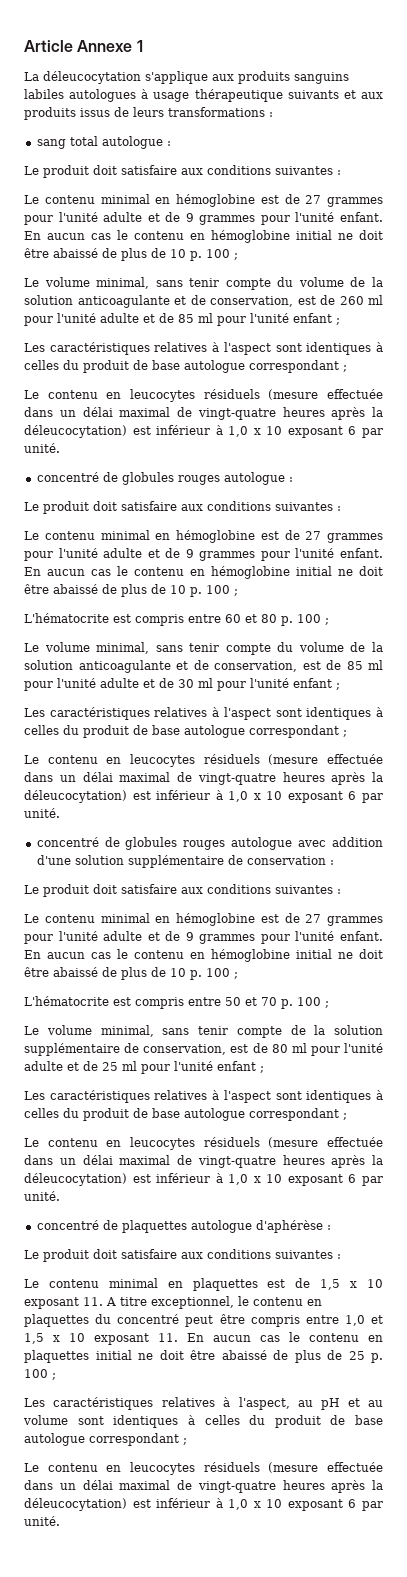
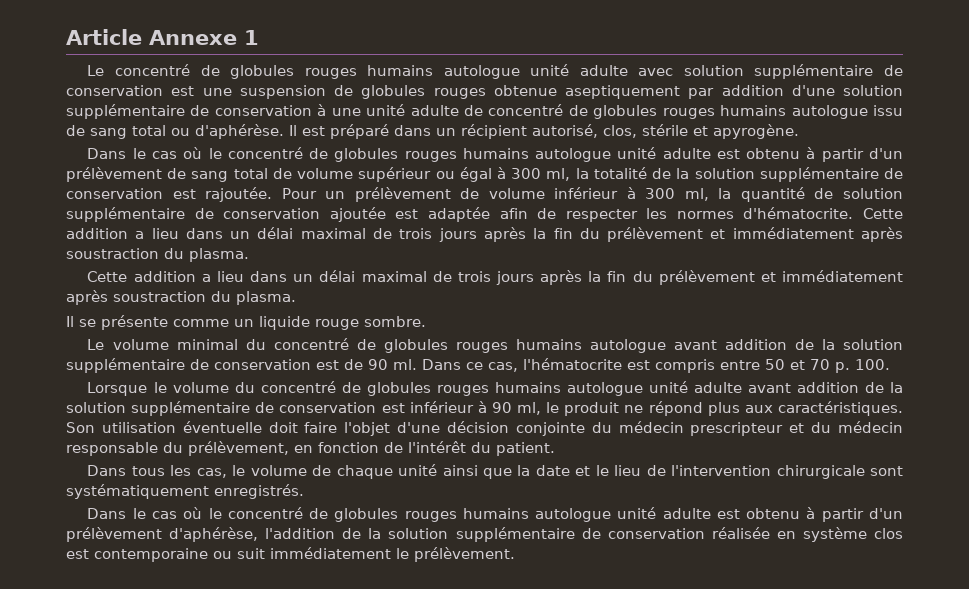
- La déleucocytation s'applique aux produits sanguins labiles autologues à usage thérapeutique suivants et aux produits issus de leurs transformations :
- sang total autologue :
- Le produit doit satisfaire aux conditions suivantes :
- Le contenu minimal en hémoglobine est de 27 grammes pour l'unité adulte et de 9 grammes pour l'unité enfant. En aucun cas le contenu en hémoglobine initial ne doit être abaissé de plus de 10 p. 100 ;
- Le volume minimal, sans tenir compte du volume de la solution anticoagulante et de conservation, est de 260 ml pour l'unité adulte et de 85 ml pour l'unité enfant ;
- Les caractéristiques relatives à l'aspect sont identiques à celles du produit de base autologue correspondant ;
- Le contenu en leucocytes résiduels (mesure effectuée dans un délai maximal de vingt-quatre heures après la déleucocytation) est inférieur à 1,0 x 10 exposant 6 par unité.
- concentré de globules rouges autologue :
- Le produit doit satisfaire aux conditions suivantes :
- Le contenu minimal en hémoglobine est de 27 grammes pour l'unité adulte et de 9 grammes pour l'unité enfant. En aucun cas le contenu en hémoglobine initial ne doit être abaissé de plus de 10 p. 100 ;
- L'hématocrite est compris entre 60 et 80 p. 100 ;
- Le volume minimal, sans tenir compte du volume de la solution anticoagulante et de conservation, est de 85 ml pour l'unité adulte et de 30 ml pour l'unité enfant ;
- Les caractéristiques relatives à l'aspect sont identiques à celles du produit de base autologue correspondant ;
- Le contenu en leucocytes résiduels (mesure effectuée dans un délai maximal de vingt-quatre heures après la déleucocytation) est inférieur à 1,0 x 10 exposant 6 par unité.
- concentré de globules rouges autologue avec addition d'une solution supplémentaire de conservation :
- Le produit doit satisfaire aux conditions suivantes :
- Le contenu minimal en hémoglobine est de 27 grammes pour l'unité adulte et de 9 grammes pour l'unité enfant. En aucun cas le contenu en hémoglobine initial ne doit être abaissé de plus de 10 p. 100 ;
- L'hématocrite est compris entre 50 et 70 p. 100 ;
- Le volume minimal, sans tenir compte de la solution supplémentaire de conservation, est de 80 ml pour l'unité adulte et de 25 ml pour l'unité enfant ;
- Les caractéristiques relatives à l'aspect sont identiques à celles du produit de base autologue correspondant ;
- Le contenu en leucocytes résiduels (mesure effectuée dans un délai maximal de vingt-quatre heures après la déleucocytation) est inférieur à 1,0 x 10 exposant 6 par unité.
- concentré de plaquettes autologue d'aphérèse :
- Le produit doit satisfaire aux conditions suivantes :
- Le contenu minimal en plaquettes est de 1,5 x 10 exposant 11. A titre exceptionnel, le contenu en plaquettes du concentré peut être compris entre 1,0 et 1,5 x 10 exposant 11. En aucun cas le contenu en plaquettes initial ne doit être abaissé de plus de 25 p. 100 ;
- Les caractéristiques relatives à l'aspect, au pH et au volume sont identiques à celles du produit de base autologue correspondant ;
- Le contenu en leucocytes résiduels (mesure effectuée dans un délai maximal de vingt-quatre heures après la déleucocytation) est inférieur à 1,0 x 10 exposant 6 par unité.
+ Le concentré de globules rouges humains autologue unité adulte avec solution supplémentaire de conservation est une suspension de globules rouges obtenue aseptiquement par addition d'une solution supplémentaire de conservation à une unité adulte de concentré de globules rouges humains autologue issu de sang total ou d'aphérèse. Il est préparé dans un récipient autorisé, clos, stérile et apyrogène.
+ Dans le cas où le concentré de globules rouges humains autologue unité adulte est obtenu à partir d'un prélèvement de sang total de volume supérieur ou égal à 300 ml, la totalité de la solution supplémentaire de conservation est rajoutée. Pour un prélèvement de volume inférieur à 300 ml, la quantité de solution supplémentaire de conservation ajoutée est adaptée afin de respecter les normes d'hématocrite. Cette addition a lieu dans un délai maximal de trois jours après la fin du prélèvement et immédiatement après soustraction du plasma.
+ Cette addition a lieu dans un délai maximal de trois jours après la fin du prélèvement et immédiatement après soustraction du plasma.
+ Il se présente comme un liquide rouge sombre.
+ Le volume minimal du concentré de globules rouges humains autologue avant addition de la solution supplémentaire de conservation est de 90 ml. Dans ce cas, l'hématocrite est compris entre 50 et 70 p. 100.
+ Lorsque le volume du concentré de globules rouges humains autologue unité adulte avant addition de la solution supplémentaire de conservation est inférieur à 90 ml, le produit ne répond plus aux caractéristiques. Son utilisation éventuelle doit faire l'objet d'une décision conjointe du médecin prescripteur et du médecin responsable du prélèvement, en fonction de l'intérêt du patient.
+ Dans tous les cas, le volume de chaque unité ainsi que la date et le lieu de l'intervention chirurgicale sont systématiquement enregistrés.
+ Dans le cas où le concentré de globules rouges humains autologue unité adulte est obtenu à partir d'un prélèvement d'aphérèse, l'addition de la solution supplémentaire de conservation réalisée en système clos est contemporaine ou suit immédiatement le prélèvement.

